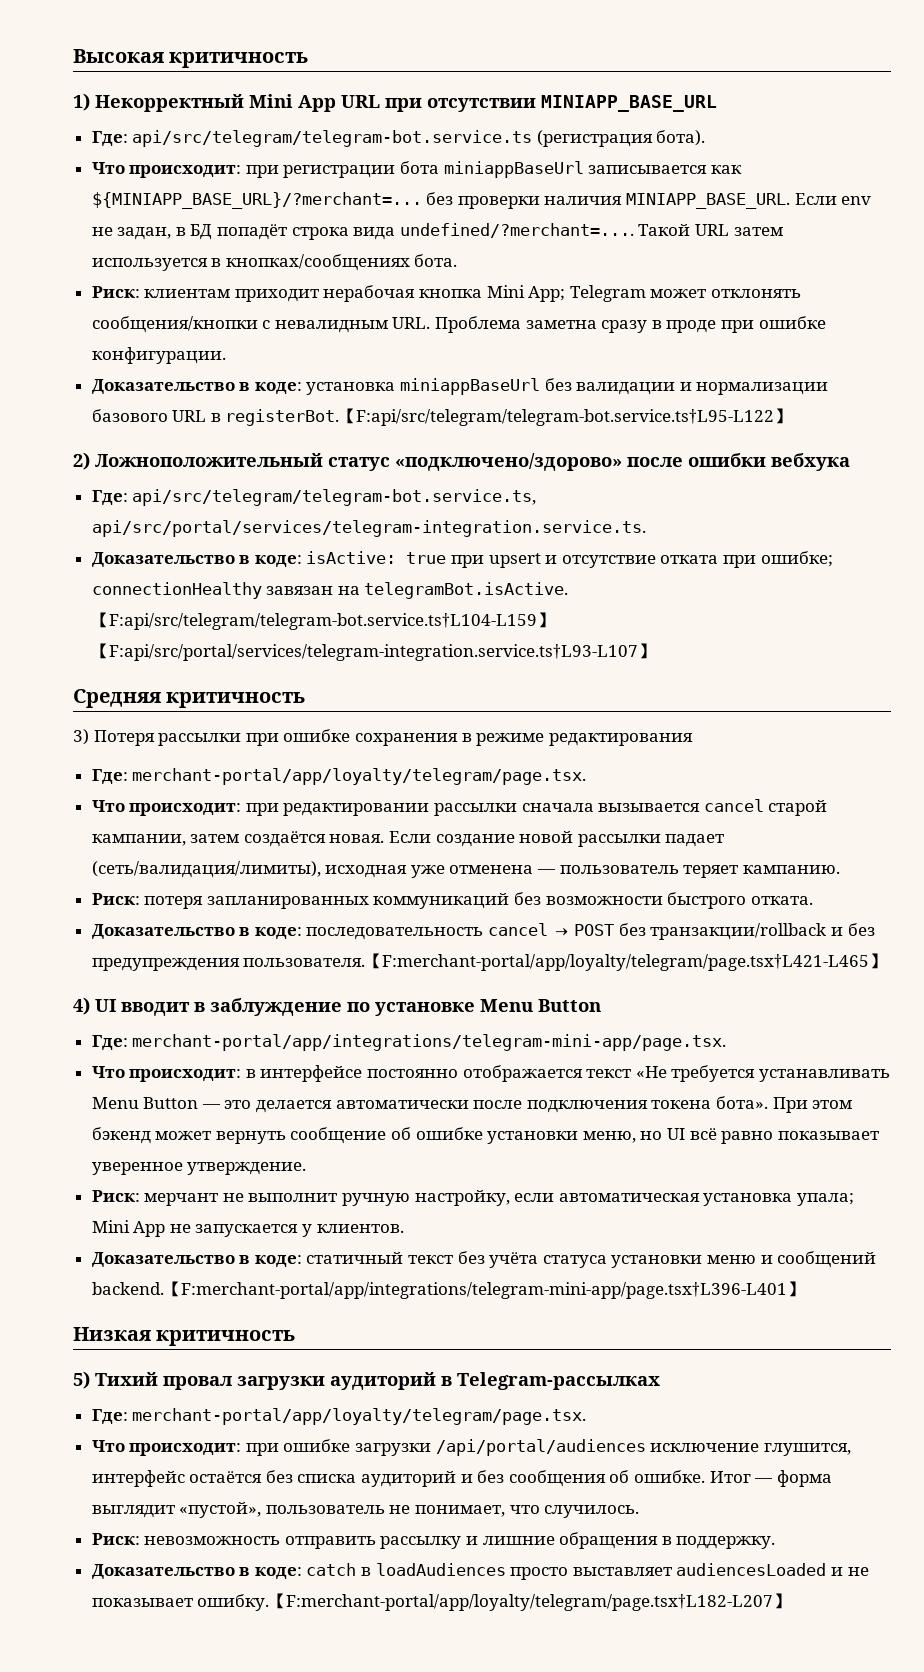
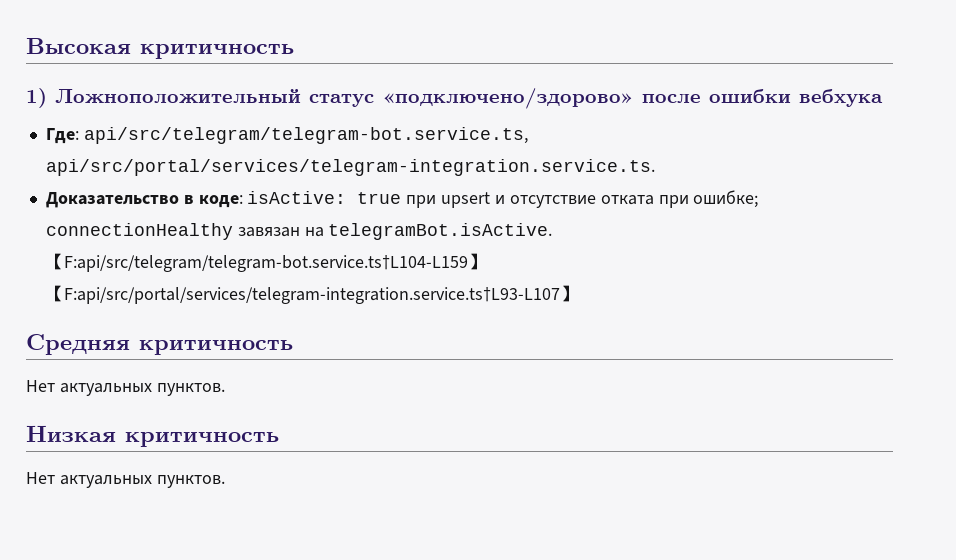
- 1) Некорректный Mini App URL при отсутствии MINIAPP_BASE_URL
- Где: api/src/telegram/telegram-bot.service.ts (регистрация бота).
- Что происходит: при регистрации бота miniappBaseUrl записывается как ${MINIAPP_BASE_URL}/?merchant=... без проверки наличия MINIAPP_BASE_URL. Если env не задан, в БД попадёт строка вида undefined/?merchant=.... Такой URL затем используется в кнопках/сообщениях бота.
- Риск: клиентам приходит нерабочая кнопка Mini App; Telegram может отклонять сообщения/кнопки с невалидным URL. Проблема заметна сразу в проде при ошибке конфигурации.
- Доказательство в коде: установка miniappBaseUrl без валидации и нормализации базового URL в registerBot.【F:api/src/telegram/telegram-bot.service.ts†L95-L122】
- 2) Ложноположительный статус «подключено/здорово» после ошибки вебхука
+ 1) Ложноположительный статус «подключено/здорово» после ошибки вебхука
  Средняя критичность
- 3) Потеря рассылки при ошибке сохранения в режиме редактирования
- Где: merchant-portal/app/loyalty/telegram/page.tsx.
- Что происходит: при редактировании рассылки сначала вызывается cancel старой кампании, затем создаётся новая. Если создание новой рассылки падает (сеть/валидация/лимиты), исходная уже отменена — пользователь теряет кампанию.
- Риск: потеря запланированных коммуникаций без возможности быстрого отката.
- Доказательство в коде: последовательность cancel → POST без транзакции/rollback и без предупреждения пользователя.【F:merchant-portal/app/loyalty/telegram/page.tsx†L421-L465】
- 4) UI вводит в заблуждение по установке Menu Button
- Где: merchant-portal/app/integrations/telegram-mini-app/page.tsx.
- Что происходит: в интерфейсе постоянно отображается текст «Не требуется устанавливать Menu Button — это делается автоматически после подключения токена бота». При этом бэкенд может вернуть сообщение об ошибке установки меню, но UI всё равно показывает уверенное утверждение.
- Риск: мерчант не выполнит ручную настройку, если автоматическая установка упала; Mini App не запускается у клиентов.
- Доказательство в коде: статичный текст без учёта статуса установки меню и сообщений backend.【F:merchant-portal/app/integrations/telegram-mini-app/page.tsx†L396-L401】
+ Нет актуальных пунктов.
  Низкая критичность
- 5) Тихий провал загрузки аудиторий в Telegram‑рассылках
- Где: merchant-portal/app/loyalty/telegram/page.tsx.
- Что происходит: при ошибке загрузки /api/portal/audiences исключение глушится, интерфейс остаётся без списка аудиторий и без сообщения об ошибке. Итог — форма выглядит «пустой», пользователь не понимает, что случилось.
- Риск: невозможность отправить рассылку и лишние обращения в поддержку.
- Доказательство в коде: catch в loadAudiences просто выставляет audiencesLoaded и не показывает ошибку.【F:merchant-portal/app/loyalty/telegram/page.tsx†L182-L207】
+ Нет актуальных пунктов.

